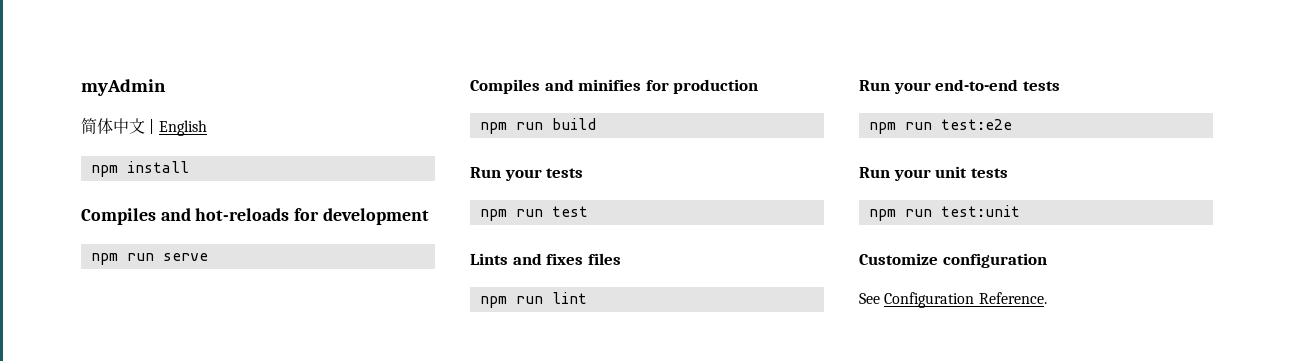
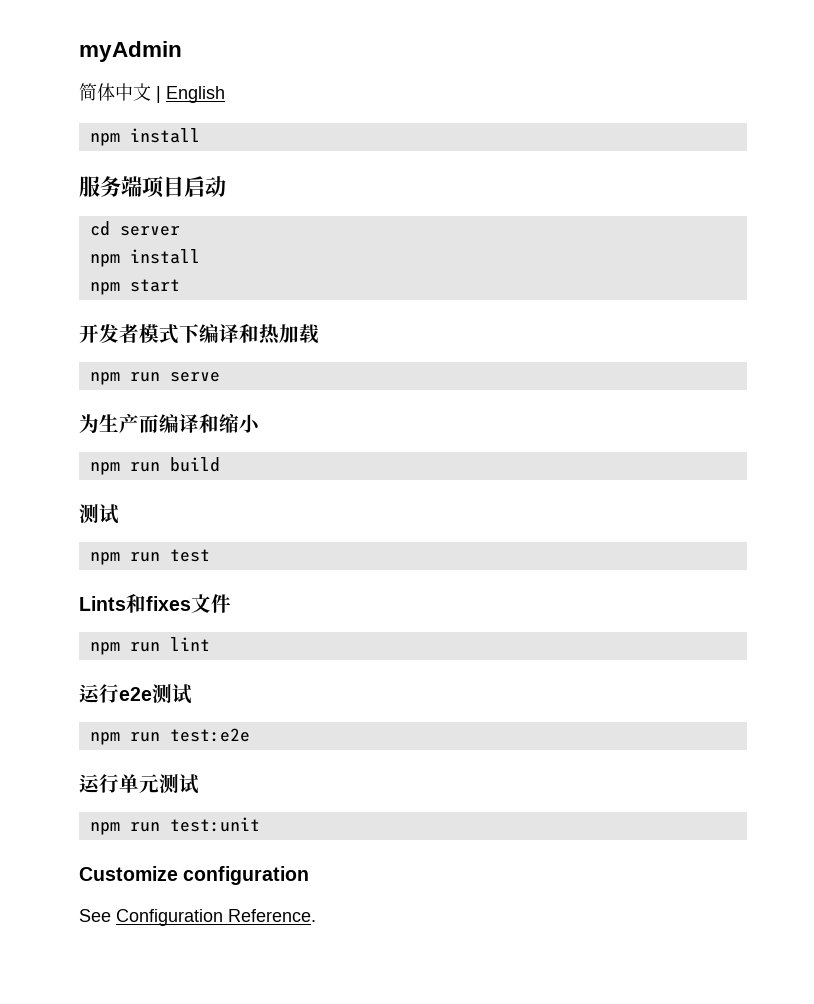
- Compiles and hot-reloads for development
+ 服务端项目启动
+ cd server
+ npm install
+ npm start
+ 开发者模式下编译和热加载
  npm run serve
- Compiles and minifies for production
+ 为生产而编译和缩小
  npm run build
- Run your tests
+ 测试
- Lints and fixes files
+ Lints和fixes文件
- Run your end-to-end tests
+ 运行e2e测试
- Run your unit tests
+ 运行单元测试

